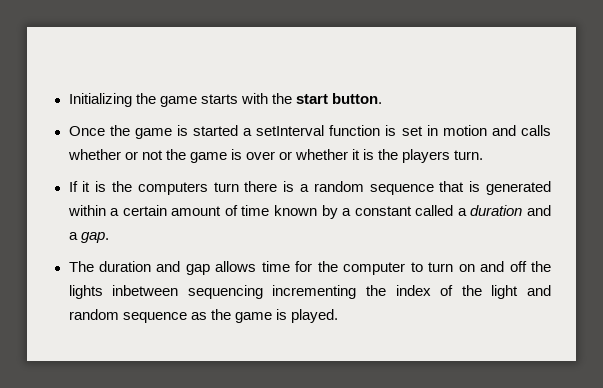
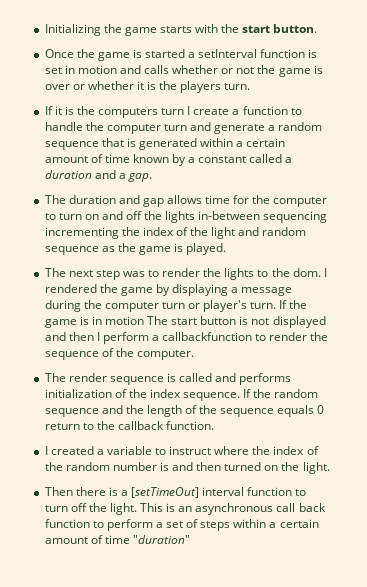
- If it is the computers turn there is a random sequence that is generated within a certain amount of time known by a constant called a duration and a gap.
+ If it is the computers turn I create a function to handle the computer turn and generate a random sequence that is generated within a certain amount of time known by a constant called a duration and a gap.
- The duration and gap allows time for the computer to turn on and off the lights inbetween sequencing incrementing the index of the light and random sequence as the game is played.
+ The duration and gap allows time for the computer to turn on and off the lights in-between sequencing incrementing the index of the light and random sequence as the game is played.
+ The next step was to render the lights to the dom. I rendered the game by displaying a message during the computer turn or player's turn. If the game is in motion The start button is not displayed and then I perform a callbackfunction to render the sequence of the computer.
+ The render sequence is called and performs initialization of the index sequence. If the random sequence and the length of the sequence equals 0 return to the callback function.
+ I created a variable to instruct where the index of the random number is and then turned on the light.
+ Then there is a [setTimeOut] interval function to turn off the light. This is an asynchronous call back function to perform a set of steps within a certain amount of time "duration"

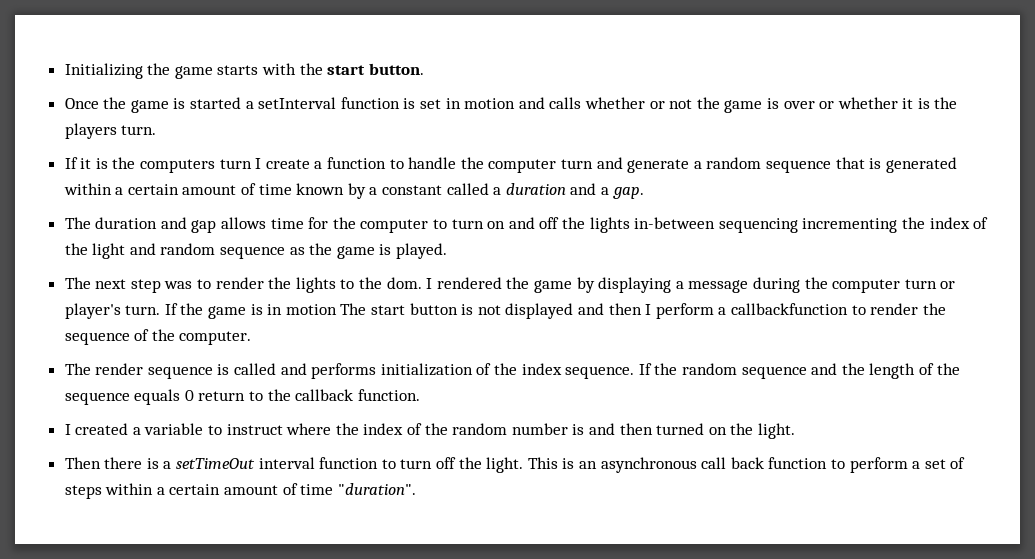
- Then there is a [setTimeOut] interval function to turn off the light.
+ Then there is a setTimeOut interval function to turn off the light.
- This is an asynchronous call back function to perform a set of steps within a certain amount of time "duration"
+ This is an asynchronous call back function to perform a set of steps within a certain amount of time "duration".

